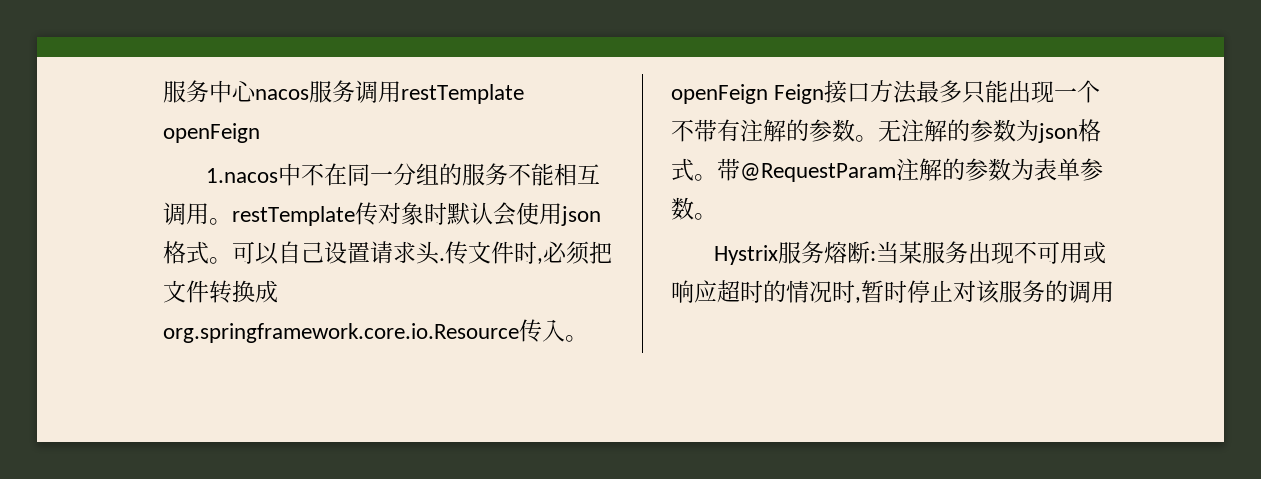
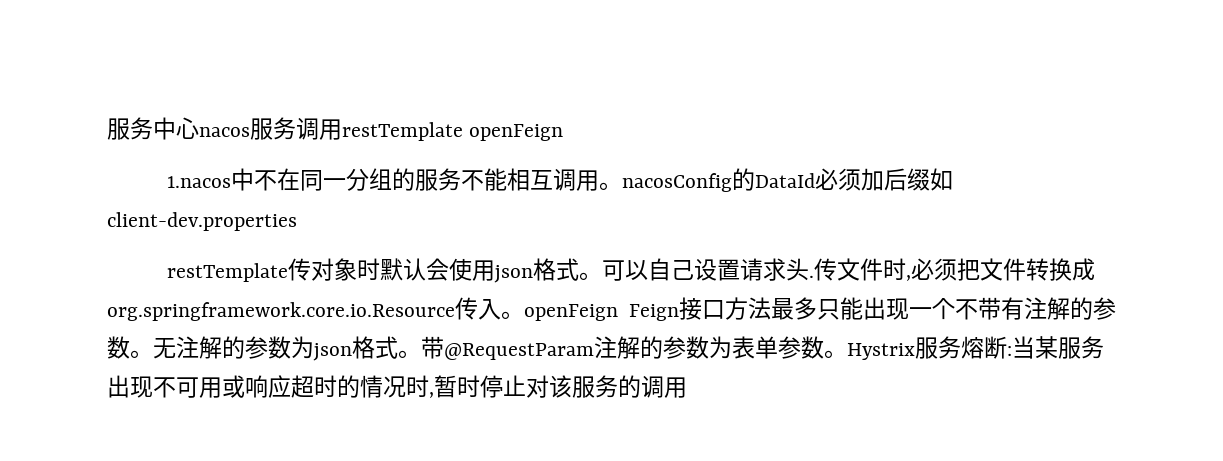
- 1.nacos中不在同一分组的服务不能相互调用。restTemplate传对象时默认会使用json格式。
+ 1.nacos中不在同一分组的服务不能相互调用。nacosConfig的DataId必须加后缀如client-dev.properties
+ restTemplate传对象时默认会使用json格式。
- 带@RequestParam注解的参数为表单参数。
- Hystrix服务熔断:当某服务出现不可用或响应超时的情况时,暂时停止对该服务的调用
+ 带@RequestParam注解的参数为表单参数。Hystrix服务熔断:当某服务出现不可用或响应超时的情况时,暂时停止对该服务的调用

